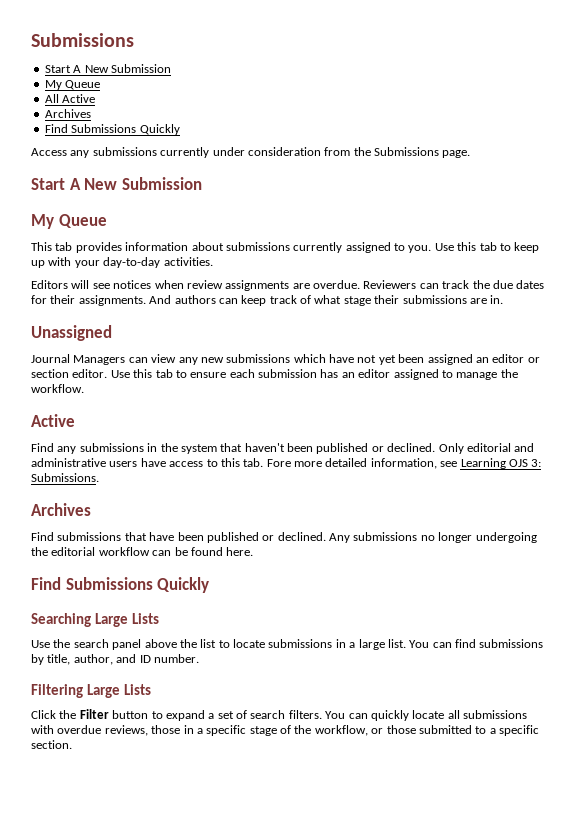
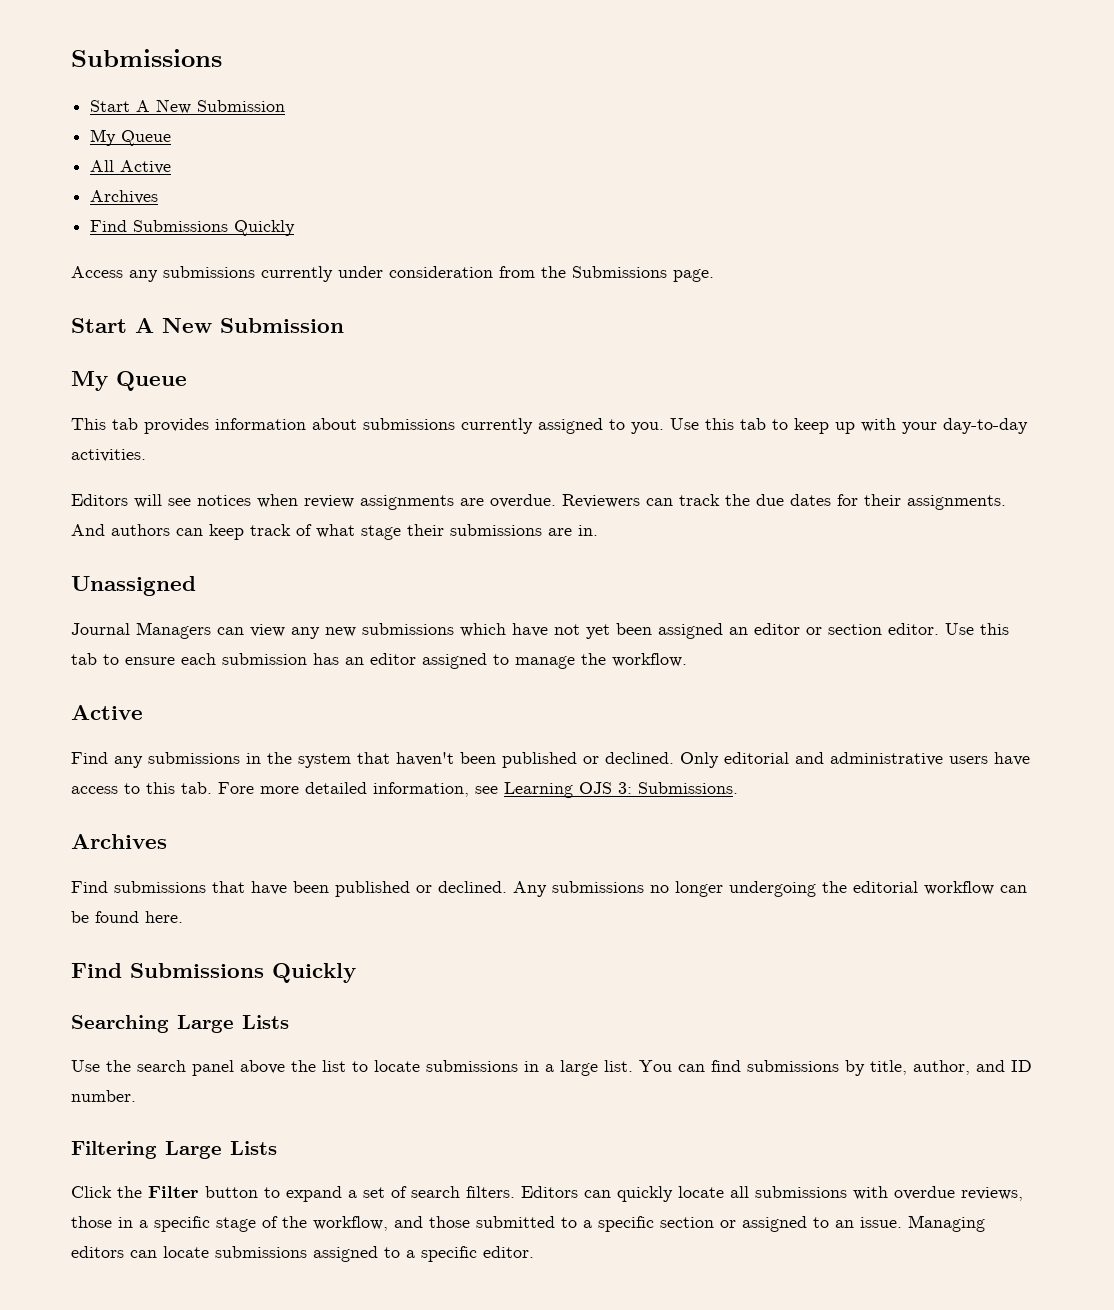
- You can quickly locate all submissions with overdue reviews, those in a specific stage of the workflow, or those submitted to a specific section.
+ Editors can quickly locate all submissions with overdue reviews, those in a specific stage of the workflow, and those submitted to a specific section or assigned to an issue. Managing editors can locate submissions assigned to a specific editor.

